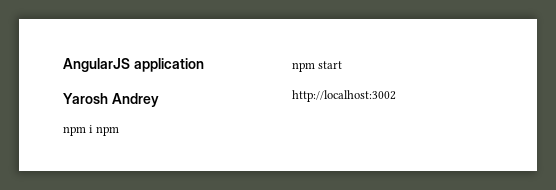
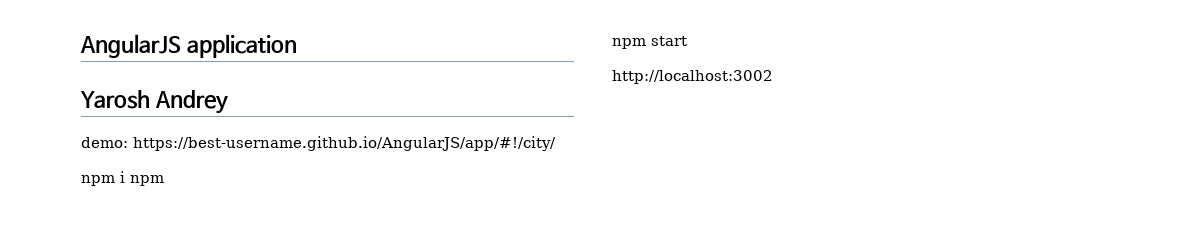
+ demo: https://best-username.github.io/AngularJS/app/#!/city/

